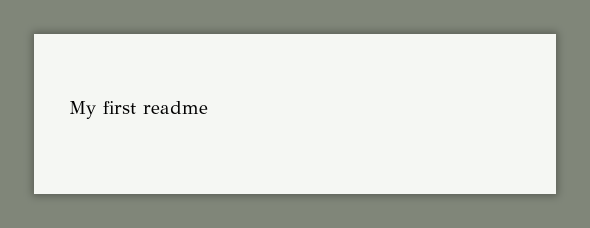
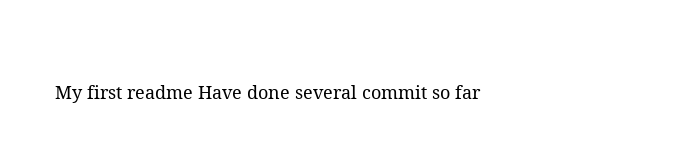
- My first readme
+ My first readme Have done several commit so far

